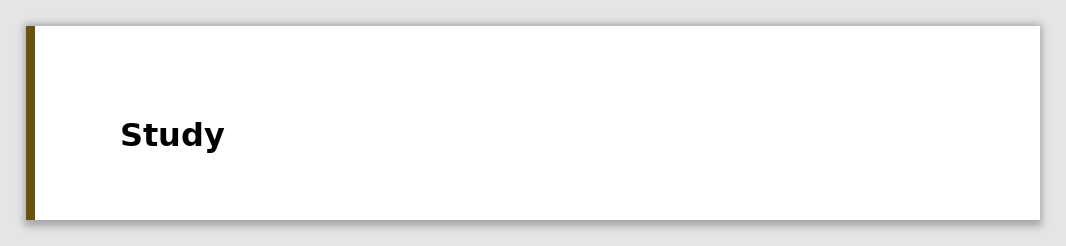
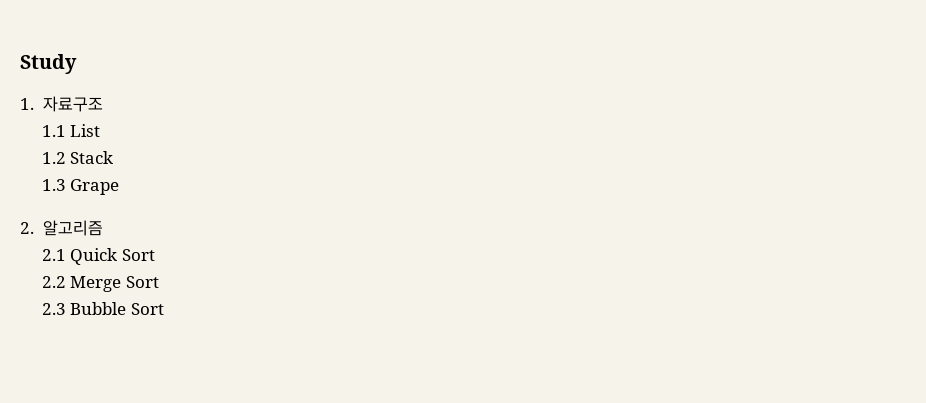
+ 1. 자료구조
+ 1.1 List
+ 1.2 Stack
+ 1.3 Grape
+ 2. 알고리즘
+ 2.1 Quick Sort
+ 2.2 Merge Sort
+ 2.3 Bubble Sort

